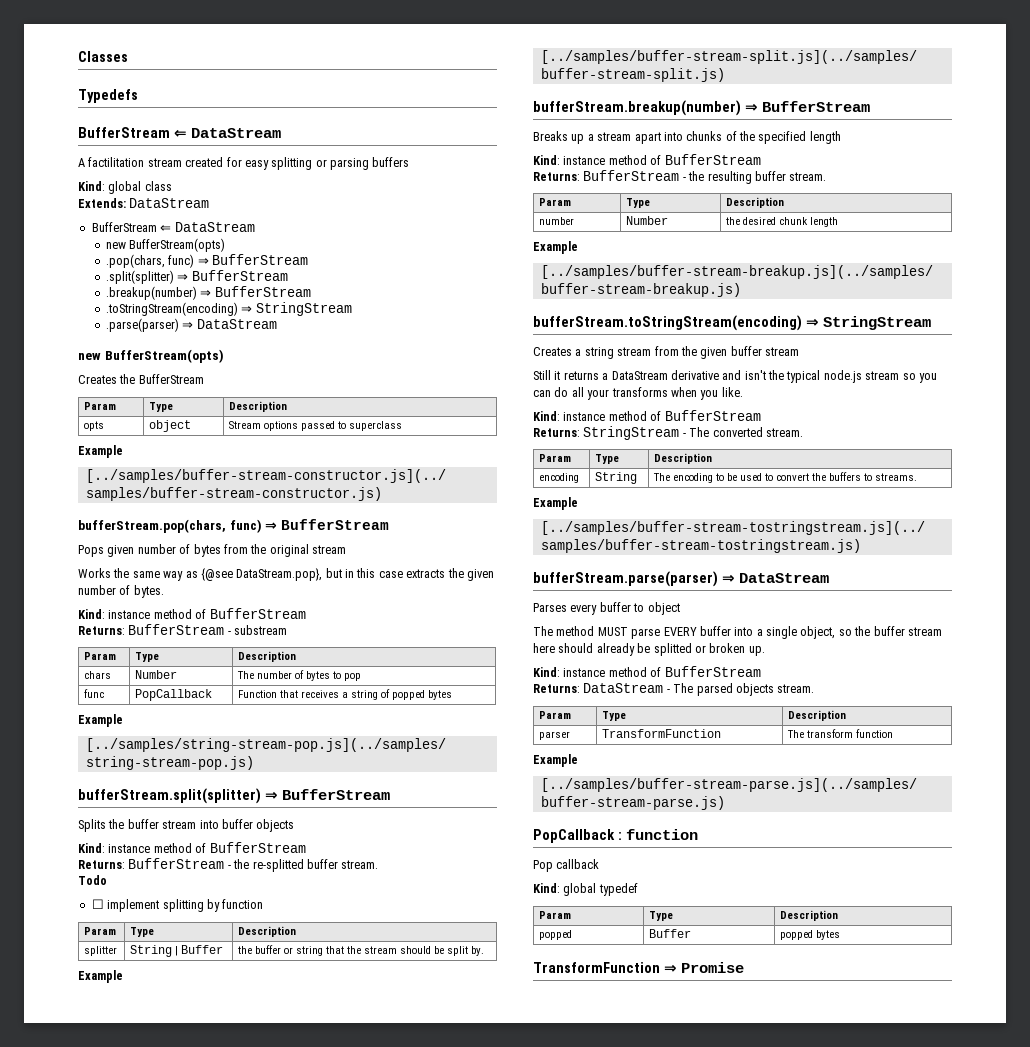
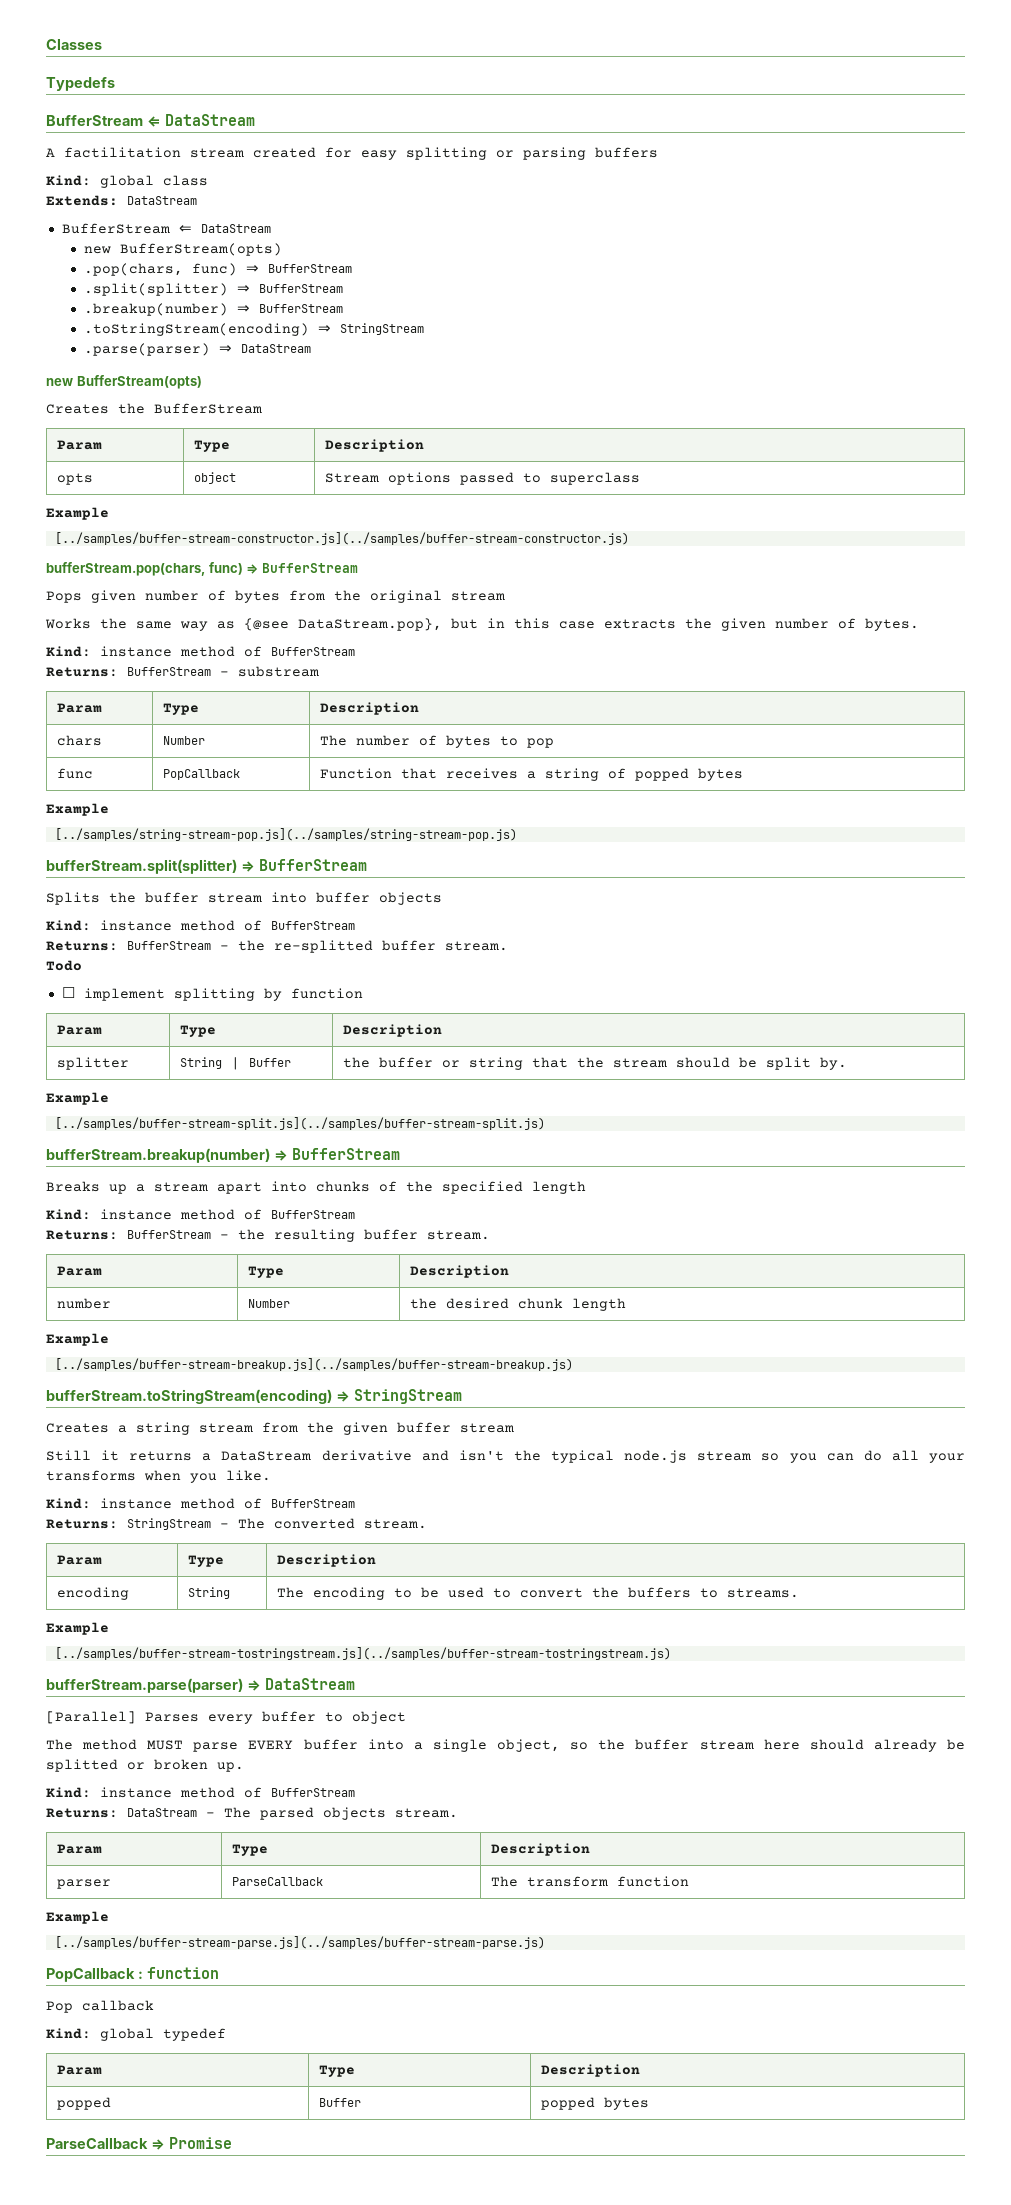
- Parses every buffer to object
+ [Parallel] Parses every buffer to object
- parser | TransformFunction | The transform function
+ parser | ParseCallback | The transform function
- TransformFunction ⇒ Promise
+ ParseCallback ⇒ Promise

